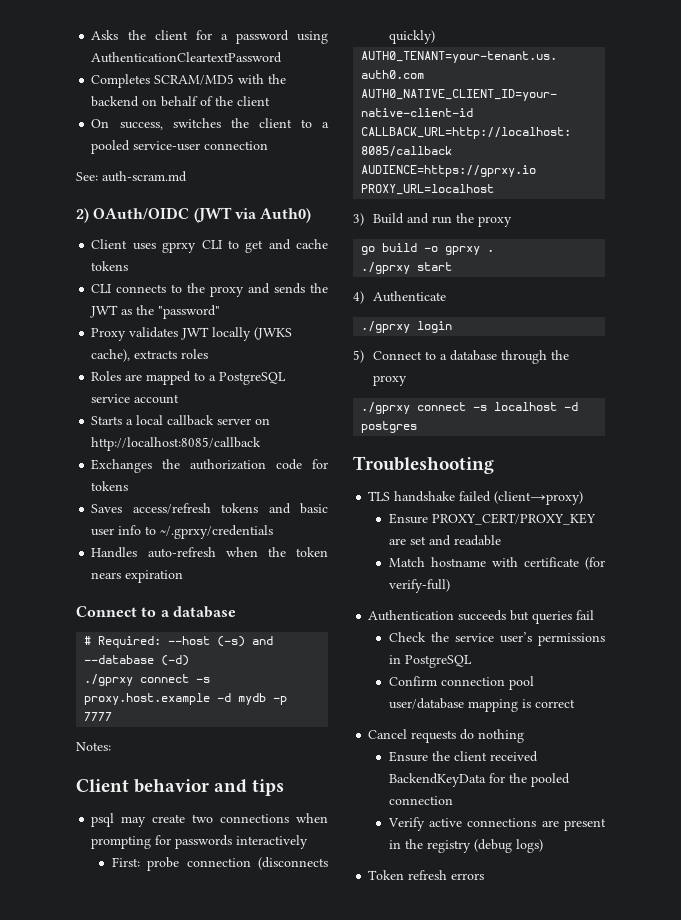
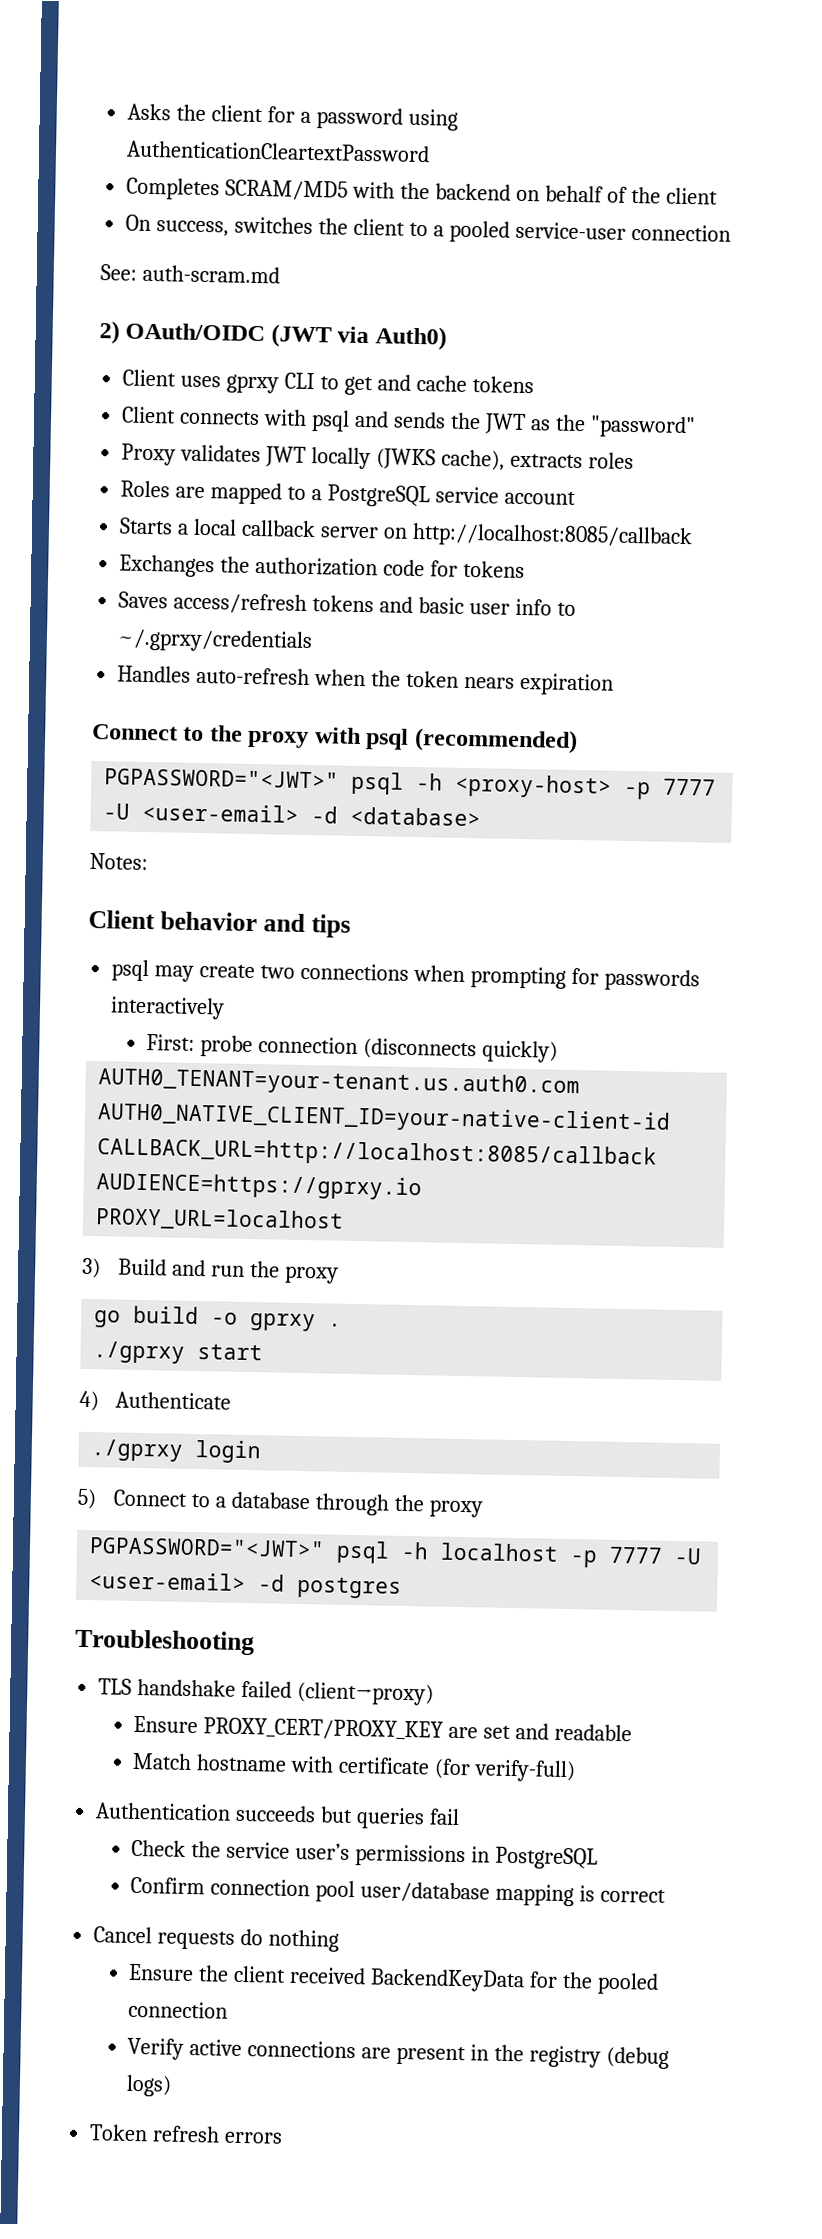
- CLI connects to the proxy and sends the JWT as the "password"
+ Client connects with psql and sends the JWT as the "password"
  Handles auto-refresh when the token nears expiration
- Connect to a database
- # Required: --host (-s) and --database (-d)
- ./gprxy connect -s proxy.host.example -d mydb -p 7777
+ Connect to the proxy with psql (recommended)
+ PGPASSWORD="<JWT>" psql -h <proxy-host> -p 7777 -U <user-email> -d <database>
- ./gprxy connect -s localhost -d postgres
+ PGPASSWORD="<JWT>" psql -h localhost -p 7777 -U <user-email> -d postgres

